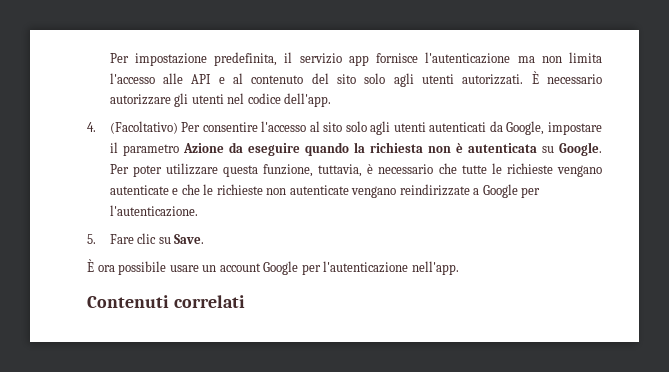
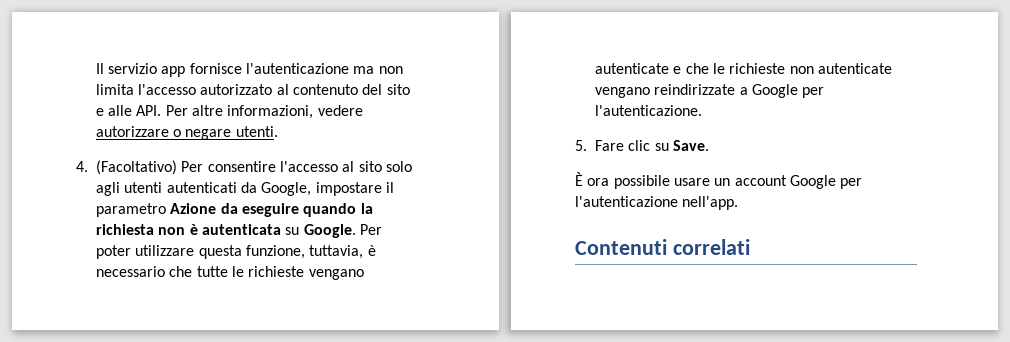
- Per impostazione predefinita, il servizio app fornisce l'autenticazione ma non limita l'accesso alle API e al contenuto del sito solo agli utenti autorizzati. È necessario autorizzare gli utenti nel codice dell'app.
+ Il servizio app fornisce l'autenticazione ma non limita l'accesso autorizzato al contenuto del sito e alle API. Per altre informazioni, vedere autorizzare o negare utenti.

